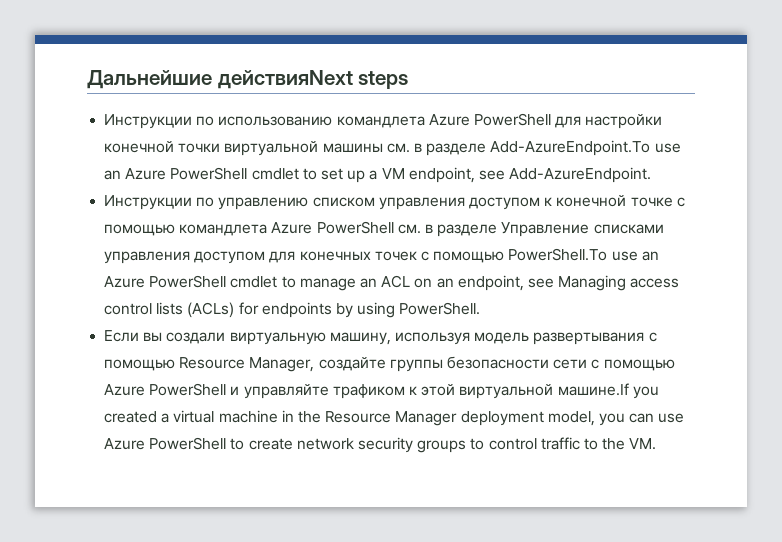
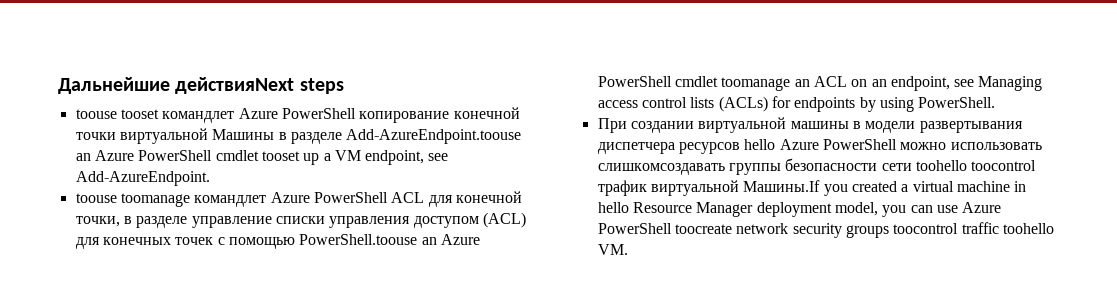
- Инструкции по использованию командлета Azure PowerShell для настройки конечной точки виртуальной машины см. в разделе Add-AzureEndpoint.To use an Azure PowerShell cmdlet to set up a VM endpoint, see Add-AzureEndpoint.
+ toouse tooset командлет Azure PowerShell копирование конечной точки виртуальной Машины в разделе Add-AzureEndpoint.toouse an Azure PowerShell cmdlet tooset up a VM endpoint, see Add-AzureEndpoint.
- Инструкции по управлению списком управления доступом к конечной точке с помощью командлета Azure PowerShell см. в разделе Управление списками управления доступом для конечных точек с помощью PowerShell.To use an Azure PowerShell cmdlet to manage an ACL on an endpoint, see Managing access control lists (ACLs) for endpoints by using PowerShell.
+ toouse toomanage командлет Azure PowerShell ACL для конечной точки, в разделе управление списки управления доступом (ACL) для конечных точек с помощью PowerShell.toouse an Azure PowerShell cmdlet toomanage an ACL on an endpoint, see Managing access control lists (ACLs) for endpoints by using PowerShell.
- Если вы создали виртуальную машину, используя модель развертывания с помощью Resource Manager, создайте группы безопасности сети с помощью Azure PowerShell и управляйте трафиком к этой виртуальной машине.If you created a virtual machine in the Resource Manager deployment model, you can use Azure PowerShell to create network security groups to control traffic to the VM.
+ При создании виртуальной машины в модели развертывания диспетчера ресурсов hello Azure PowerShell можно использовать слишкомсоздавать группы безопасности сети toohello toocontrol трафик виртуальной Машины.If you created a virtual machine in hello Resource Manager deployment model, you can use Azure PowerShell toocreate network security groups toocontrol traffic toohello VM.

